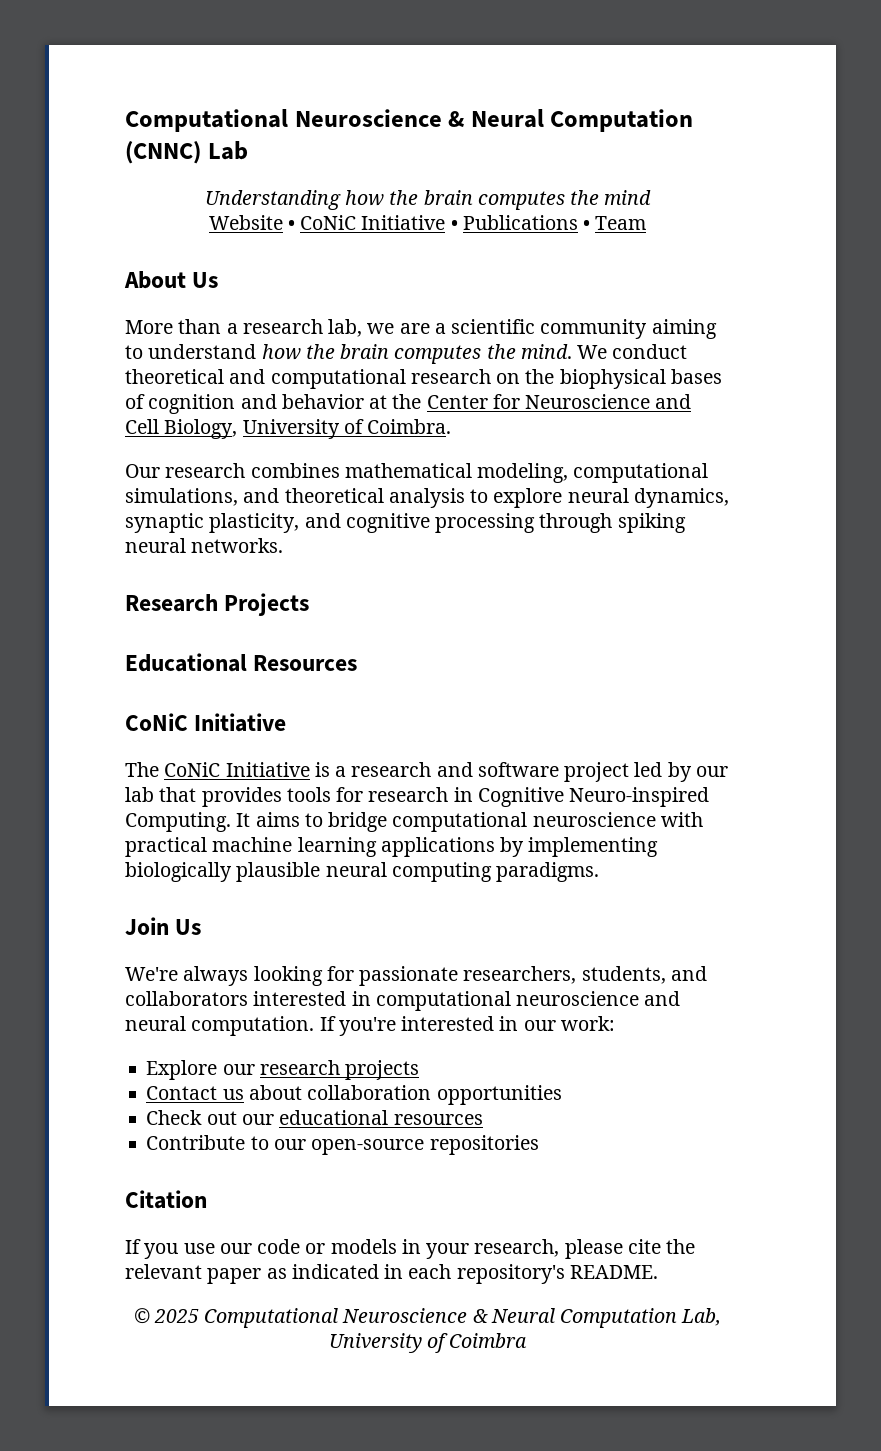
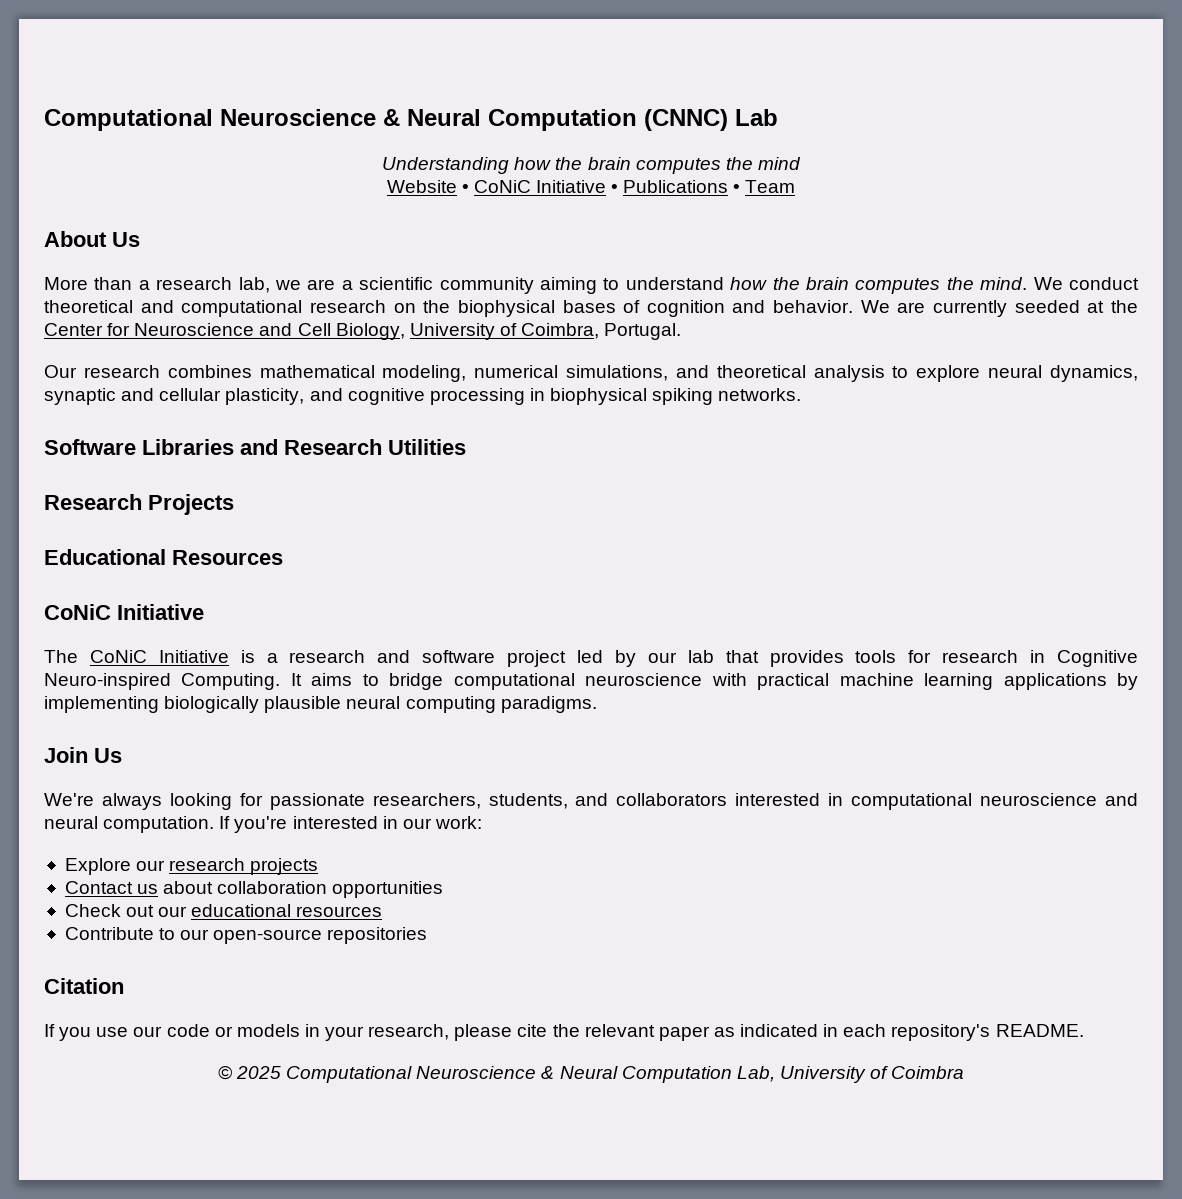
- We conduct theoretical and computational research on the biophysical bases of cognition and behavior at the Center for Neuroscience and Cell Biology, University of Coimbra.
+ We conduct theoretical and computational research on the biophysical bases of cognition and behavior. We are currently seeded at the Center for Neuroscience and Cell Biology, University of Coimbra, Portugal.
- Our research combines mathematical modeling, computational simulations, and theoretical analysis to explore neural dynamics, synaptic plasticity, and cognitive processing through spiking neural networks.
+ Our research combines mathematical modeling, numerical simulations, and theoretical analysis to explore neural dynamics, synaptic and cellular plasticity, and cognitive processing in biophysical spiking networks.
+ Software Libraries and Research Utilities

